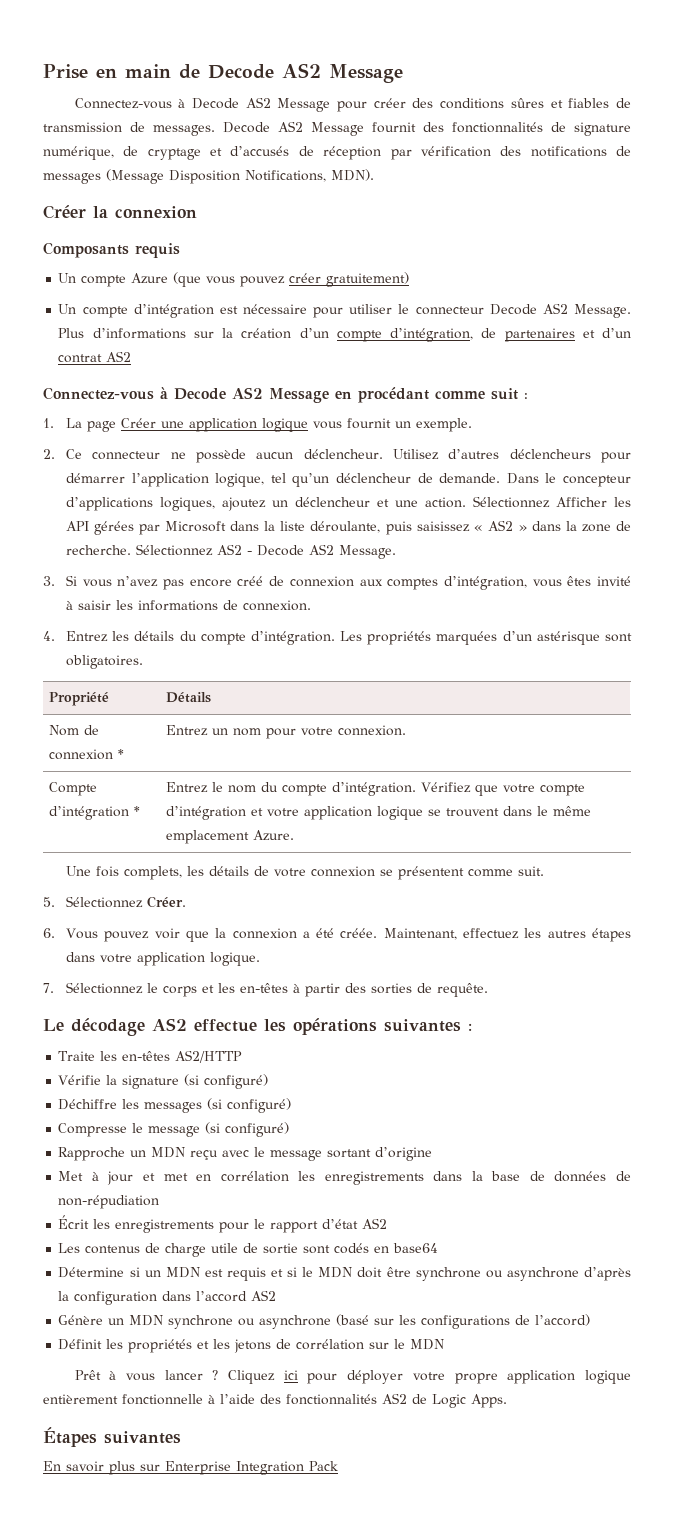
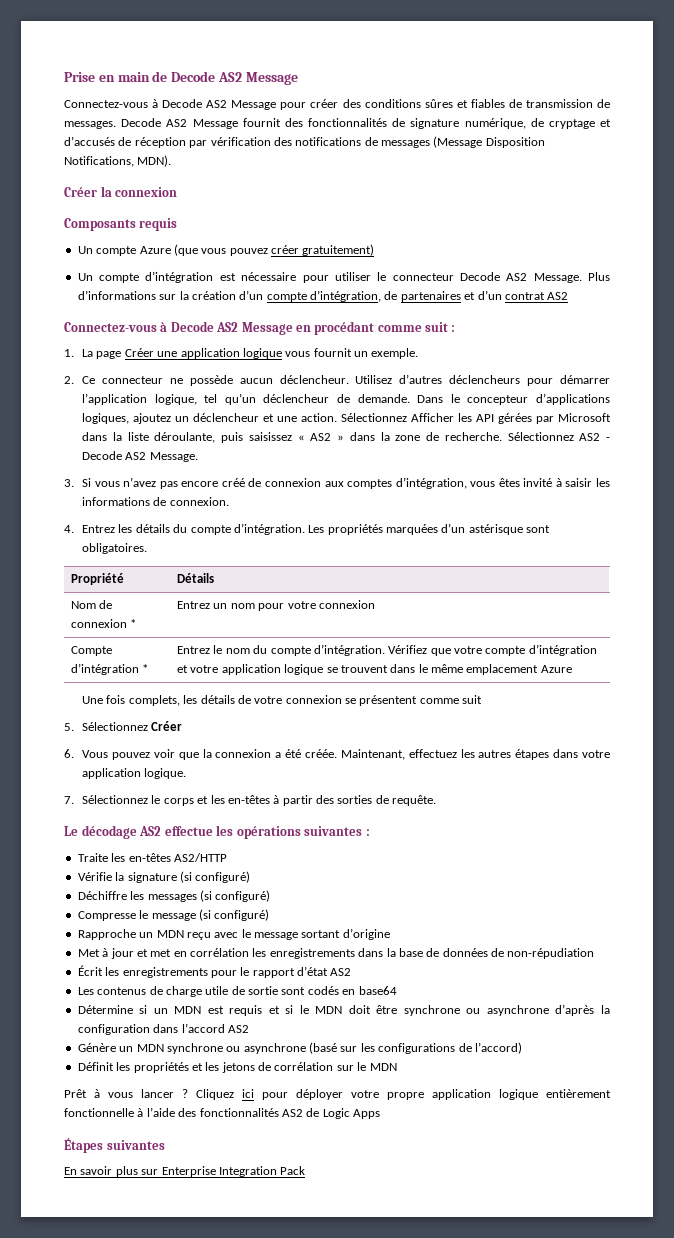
- Nom de connexion * | Entrez un nom pour votre connexion.
+ Nom de connexion * | Entrez un nom pour votre connexion
- Compte d’intégration * | Entrez le nom du compte d’intégration. Vérifiez que votre compte d’intégration et votre application logique se trouvent dans le même emplacement Azure.
+ Compte d’intégration * | Entrez le nom du compte d’intégration. Vérifiez que votre compte d’intégration et votre application logique se trouvent dans le même emplacement Azure
- Une fois complets, les détails de votre connexion se présentent comme suit.
+ Une fois complets, les détails de votre connexion se présentent comme suit
- 5. Sélectionnez Créer.
+ 5. Sélectionnez Créer
- Cliquez ici pour déployer votre propre application logique entièrement fonctionnelle à l’aide des fonctionnalités AS2 de Logic Apps.
+ Cliquez ici pour déployer votre propre application logique entièrement fonctionnelle à l’aide des fonctionnalités AS2 de Logic Apps

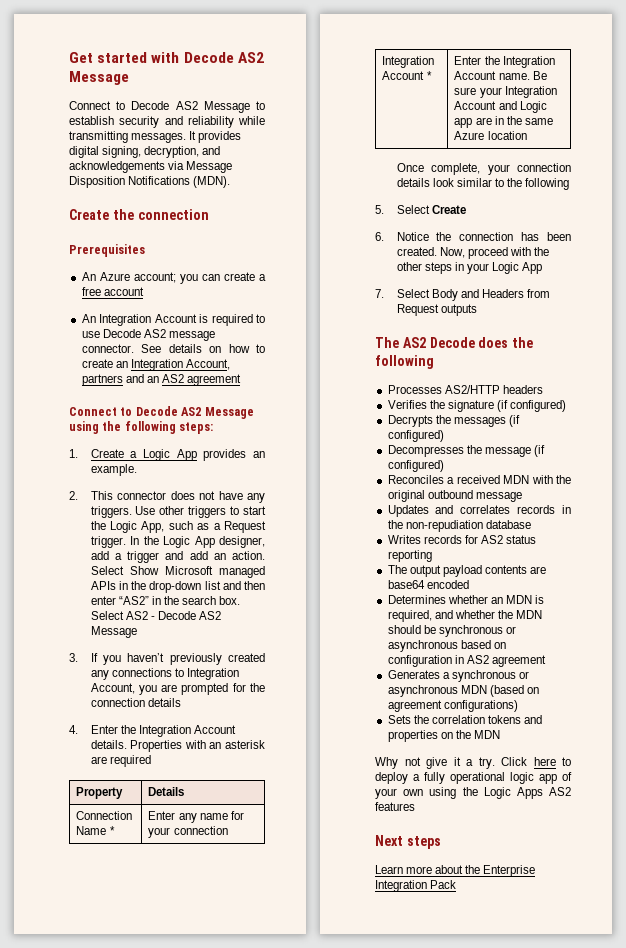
- Prise en main de Decode AS2 Message
- Connectez-vous à Decode AS2 Message pour créer des conditions sûres et fiables de transmission de messages. Decode AS2 Message fournit des fonctionnalités de signature numérique, de cryptage et d’accusés de réception par vérification des notifications de messages (Message Disposition Notifications, MDN).
- Créer la connexion
- Composants requis
- Un compte Azure (que vous pouvez créer gratuitement)
- Un compte d’intégration est nécessaire pour utiliser le connecteur Decode AS2 Message. Plus d’informations sur la création d’un compte d’intégration, de partenaires et d’un contrat AS2
- Connectez-vous à Decode AS2 Message en procédant comme suit :
- 1. La page Créer une application logique vous fournit un exemple.
- 2. Ce connecteur ne possède aucun déclencheur. Utilisez d’autres déclencheurs pour démarrer l’application logique, tel qu’un déclencheur de demande. Dans le concepteur d’applications logiques, ajoutez un déclencheur et une action. Sélectionnez Afficher les API gérées par Microsoft dans la liste déroulante, puis saisissez « AS2 » dans la zone de recherche. Sélectionnez AS2 - Decode AS2 Message.
+ Get started with Decode AS2 Message
+ Connect to Decode AS2 Message to establish security and reliability while transmitting messages. It provides digital signing, decryption, and acknowledgements via Message Disposition Notifications (MDN).
+ Create the connection
+ Prerequisites
+ An Azure account; you can create a free account
+ An Integration Account is required to use Decode AS2 message connector. See details on how to create an Integration Account, partners and an AS2 agreement
+ Connect to Decode AS2 Message using the following steps:
+ 1. Create a Logic App provides an example.
+ 2. This connector does not have any triggers. Use other triggers to start the Logic App, such as a Request trigger. In the Logic App designer, add a trigger and add an action. Select Show Microsoft managed APIs in the drop-down list and then enter “AS2” in the search box. Select AS2 - Decode AS2 Message
- 3. Si vous n’avez pas encore créé de connexion aux comptes d’intégration, vous êtes invité à saisir les informations de connexion.
- 4. Entrez les détails du compte d’intégration. Les propriétés marquées d’un astérisque sont obligatoires.
- Propriété | Détails
- Nom de connexion * | Entrez un nom pour votre connexion
- Compte d’intégration * | Entrez le nom du compte d’intégration. Vérifiez que votre compte d’intégration et votre application logique se trouvent dans le même emplacement Azure
- Une fois complets, les détails de votre connexion se présentent comme suit
+ 3. If you haven’t previously created any connections to Integration Account, you are prompted for the connection details
+ 4. Enter the Integration Account details. Properties with an asterisk are required
+ Property | Details
+ Connection Name * | Enter any name for your connection
+ Integration Account * | Enter the Integration Account name. Be sure your Integration Account and Logic app are in the same Azure location
+ Once complete, your connection details look similar to the following
- 5. Sélectionnez Créer
+ 5. Select Create
- 6. Vous pouvez voir que la connexion a été créée. Maintenant, effectuez les autres étapes dans votre application logique.
- 7. Sélectionnez le corps et les en-têtes à partir des sorties de requête.
- Le décodage AS2 effectue les opérations suivantes :
- Traite les en-têtes AS2/HTTP
- Vérifie la signature (si configuré)
- Déchiffre les messages (si configuré)
- Compresse le message (si configuré)
- Rapproche un MDN reçu avec le message sortant d’origine
- Met à jour et met en corrélation les enregistrements dans la base de données de non-répudiation
- Écrit les enregistrements pour le rapport d’état AS2
- Les contenus de charge utile de sortie sont codés en base64
- Détermine si un MDN est requis et si le MDN doit être synchrone ou asynchrone d’après la configuration dans l’accord AS2
- Génère un MDN synchrone ou asynchrone (basé sur les configurations de l’accord)
- Définit les propriétés et les jetons de corrélation sur le MDN
- Prêt à vous lancer ? Cliquez ici pour déployer votre propre application logique entièrement fonctionnelle à l’aide des fonctionnalités AS2 de Logic Apps
- Étapes suivantes
- En savoir plus sur Enterprise Integration Pack
+ 6. Notice the connection has been created. Now, proceed with the other steps in your Logic App
+ 7. Select Body and Headers from Request outputs
+ The AS2 Decode does the following
+ Processes AS2/HTTP headers
+ Verifies the signature (if configured)
+ Decrypts the messages (if configured)
+ Decompresses the message (if configured)
+ Reconciles a received MDN with the original outbound message
+ Updates and correlates records in the non-repudiation database
+ Writes records for AS2 status reporting
+ The output payload contents are base64 encoded
+ Determines whether an MDN is required, and whether the MDN should be synchronous or asynchronous based on configuration in AS2 agreement
+ Generates a synchronous or asynchronous MDN (based on agreement configurations)
+ Sets the correlation tokens and properties on the MDN
+ Why not give it a try. Click here to deploy a fully operational logic app of your own using the Logic Apps AS2 features
+ Next steps
+ Learn more about the Enterprise Integration Pack

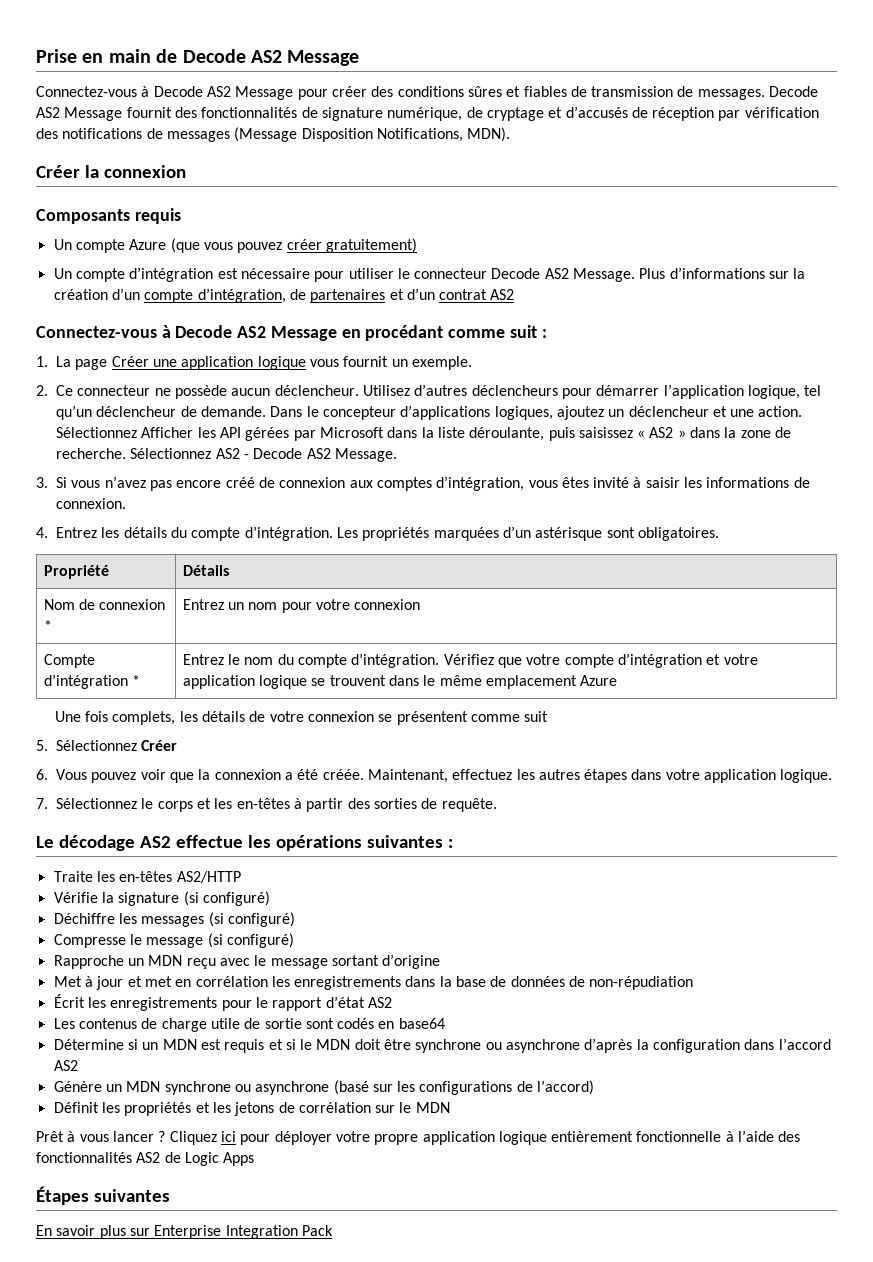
- Get started with Decode AS2 Message
- Connect to Decode AS2 Message to establish security and reliability while transmitting messages. It provides digital signing, decryption, and acknowledgements via Message Disposition Notifications (MDN).
- Create the connection
- Prerequisites
- An Azure account; you can create a free account
- An Integration Account is required to use Decode AS2 message connector. See details on how to create an Integration Account, partners and an AS2 agreement
- Connect to Decode AS2 Message using the following steps:
- 1. Create a Logic App provides an example.
- 2. This connector does not have any triggers. Use other triggers to start the Logic App, such as a Request trigger. In the Logic App designer, add a trigger and add an action. Select Show Microsoft managed APIs in the drop-down list and then enter “AS2” in the search box. Select AS2 - Decode AS2 Message
+ Prise en main de Decode AS2 Message
+ Connectez-vous à Decode AS2 Message pour créer des conditions sûres et fiables de transmission de messages. Decode AS2 Message fournit des fonctionnalités de signature numérique, de cryptage et d’accusés de réception par vérification des notifications de messages (Message Disposition Notifications, MDN).
+ Créer la connexion
+ Composants requis
+ Un compte Azure (que vous pouvez créer gratuitement)
+ Un compte d’intégration est nécessaire pour utiliser le connecteur Decode AS2 Message. Plus d’informations sur la création d’un compte d’intégration, de partenaires et d’un contrat AS2
+ Connectez-vous à Decode AS2 Message en procédant comme suit :
+ 1. La page Créer une application logique vous fournit un exemple.
+ 2. Ce connecteur ne possède aucun déclencheur. Utilisez d’autres déclencheurs pour démarrer l’application logique, tel qu’un déclencheur de demande. Dans le concepteur d’applications logiques, ajoutez un déclencheur et une action. Sélectionnez Afficher les API gérées par Microsoft dans la liste déroulante, puis saisissez « AS2 » dans la zone de recherche. Sélectionnez AS2 - Decode AS2 Message.
- 3. If you haven’t previously created any connections to Integration Account, you are prompted for the connection details
- 4. Enter the Integration Account details. Properties with an asterisk are required
- Property | Details
- Connection Name * | Enter any name for your connection
- Integration Account * | Enter the Integration Account name. Be sure your Integration Account and Logic app are in the same Azure location
- Once complete, your connection details look similar to the following
+ 3. Si vous n’avez pas encore créé de connexion aux comptes d’intégration, vous êtes invité à saisir les informations de connexion.
+ 4. Entrez les détails du compte d’intégration. Les propriétés marquées d’un astérisque sont obligatoires.
+ Propriété | Détails
+ Nom de connexion * | Entrez un nom pour votre connexion
+ Compte d’intégration * | Entrez le nom du compte d’intégration. Vérifiez que votre compte d’intégration et votre application logique se trouvent dans le même emplacement Azure
+ Une fois complets, les détails de votre connexion se présentent comme suit
- 5. Select Create
+ 5. Sélectionnez Créer
- 6. Notice the connection has been created. Now, proceed with the other steps in your Logic App
- 7. Select Body and Headers from Request outputs
- The AS2 Decode does the following
- Processes AS2/HTTP headers
- Verifies the signature (if configured)
- Decrypts the messages (if configured)
- Decompresses the message (if configured)
- Reconciles a received MDN with the original outbound message
- Updates and correlates records in the non-repudiation database
- Writes records for AS2 status reporting
- The output payload contents are base64 encoded
- Determines whether an MDN is required, and whether the MDN should be synchronous or asynchronous based on configuration in AS2 agreement
- Generates a synchronous or asynchronous MDN (based on agreement configurations)
- Sets the correlation tokens and properties on the MDN
- Why not give it a try. Click here to deploy a fully operational logic app of your own using the Logic Apps AS2 features
- Next steps
- Learn more about the Enterprise Integration Pack
+ 6. Vous pouvez voir que la connexion a été créée. Maintenant, effectuez les autres étapes dans votre application logique.
+ 7. Sélectionnez le corps et les en-têtes à partir des sorties de requête.
+ Le décodage AS2 effectue les opérations suivantes :
+ Traite les en-têtes AS2/HTTP
+ Vérifie la signature (si configuré)
+ Déchiffre les messages (si configuré)
+ Compresse le message (si configuré)
+ Rapproche un MDN reçu avec le message sortant d’origine
+ Met à jour et met en corrélation les enregistrements dans la base de données de non-répudiation
+ Écrit les enregistrements pour le rapport d’état AS2
+ Les contenus de charge utile de sortie sont codés en base64
+ Détermine si un MDN est requis et si le MDN doit être synchrone ou asynchrone d’après la configuration dans l’accord AS2
+ Génère un MDN synchrone ou asynchrone (basé sur les configurations de l’accord)
+ Définit les propriétés et les jetons de corrélation sur le MDN
+ Prêt à vous lancer ? Cliquez ici pour déployer votre propre application logique entièrement fonctionnelle à l’aide des fonctionnalités AS2 de Logic Apps
+ Étapes suivantes
+ En savoir plus sur Enterprise Integration Pack

